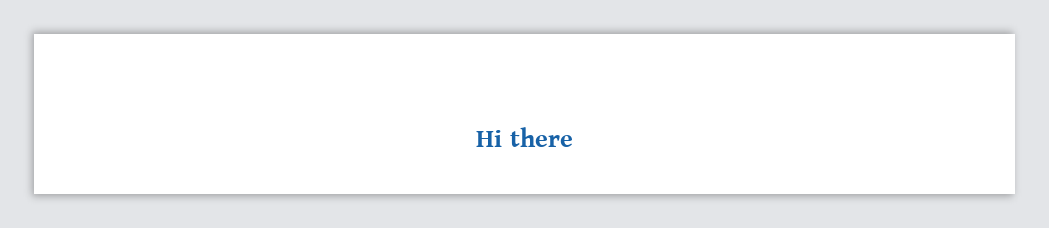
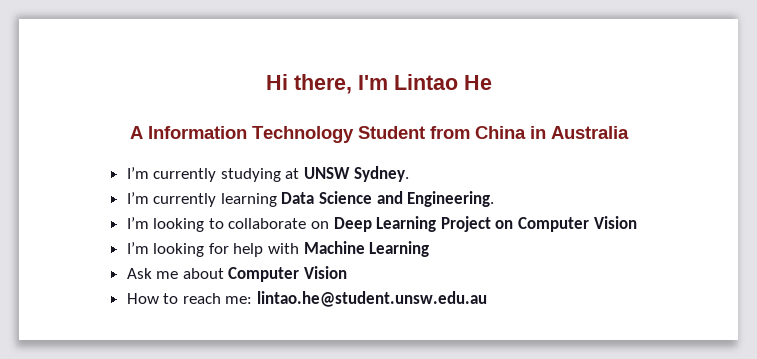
- Hi there
+ Hi there, I'm Lintao He
+ A Information Technology Student from China in Australia
+ I’m currently studying at UNSW Sydney.
+ I’m currently learning Data Science and Engineering.
+ I’m looking to collaborate on Deep Learning Project on Computer Vision
+ I’m looking for help with Machine Learning
+ Ask me about Computer Vision
+ How to reach me: lintao.he@student.unsw.edu.au

